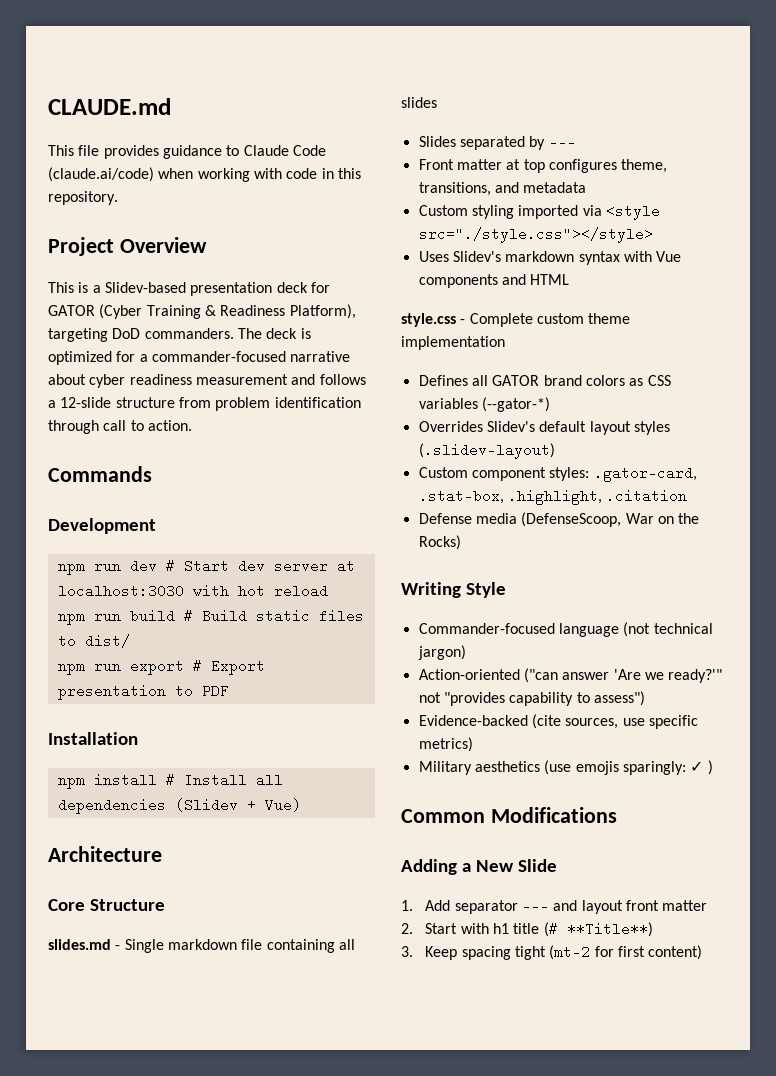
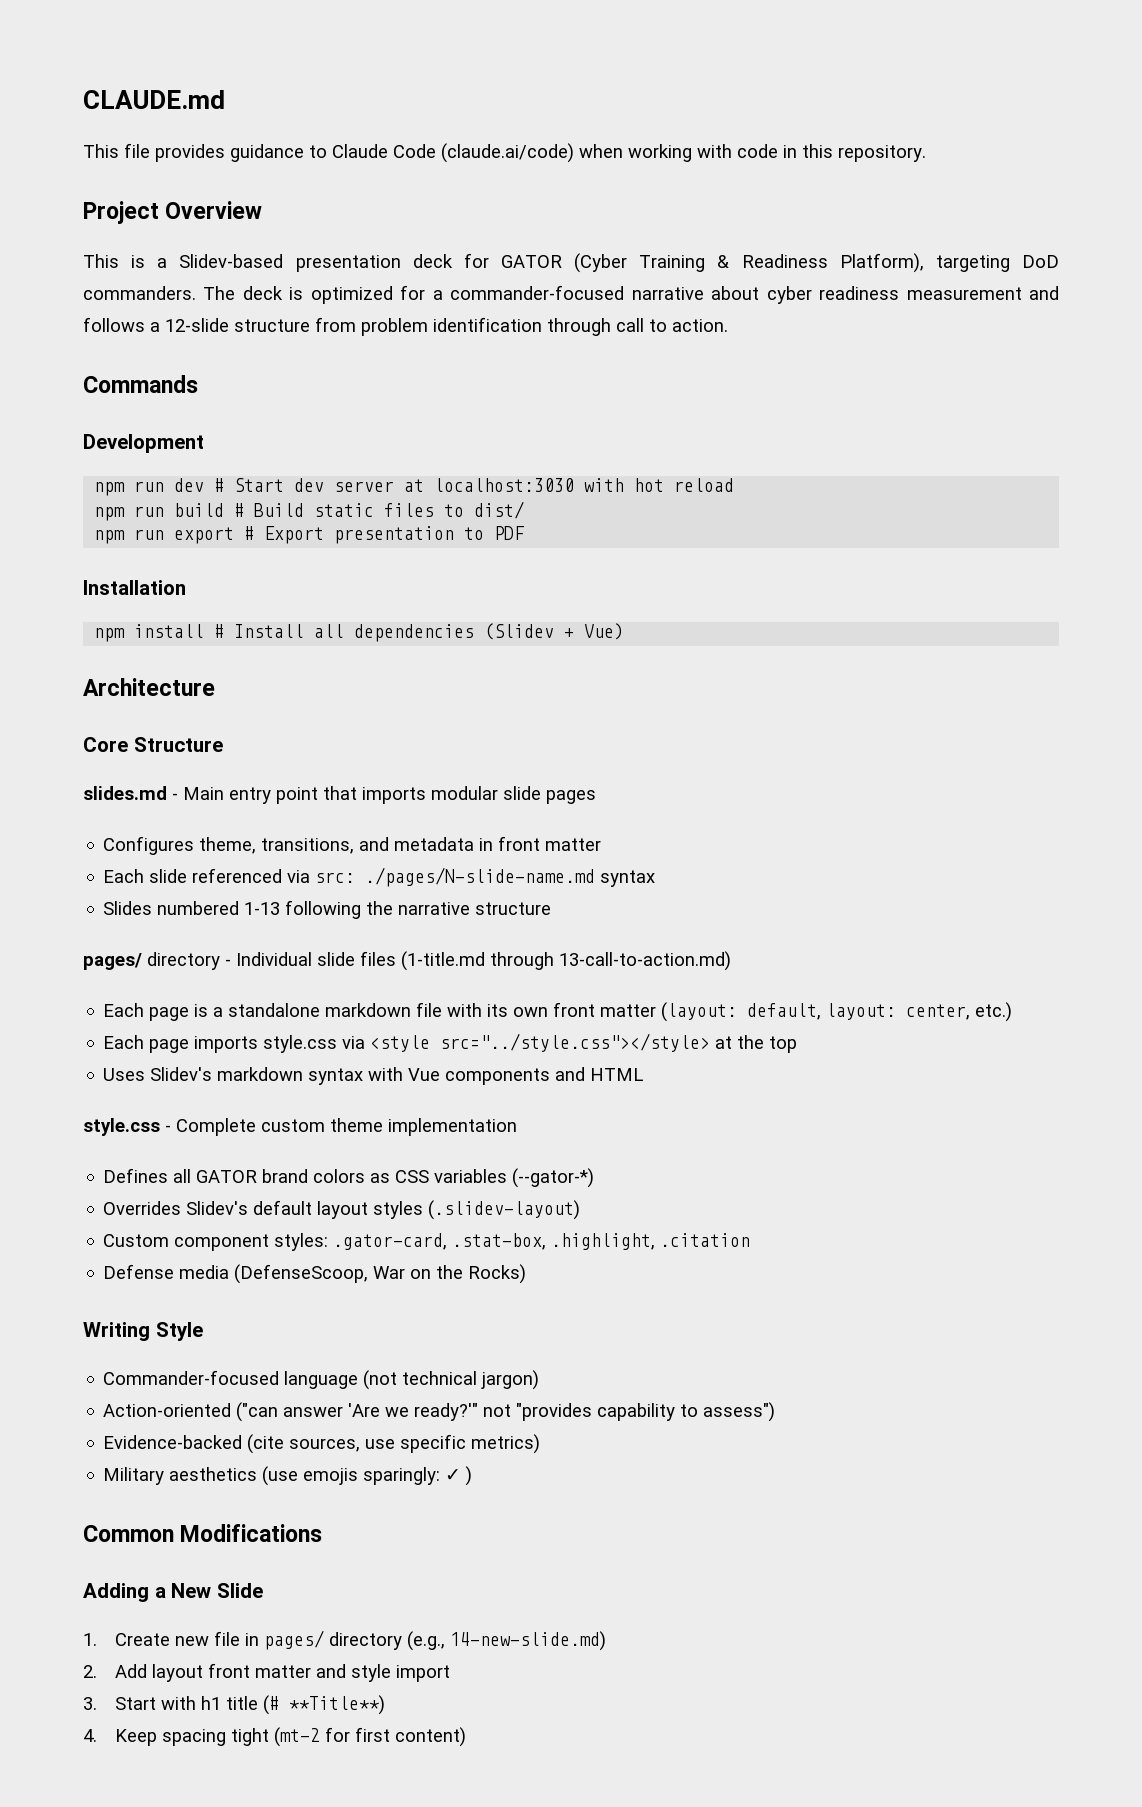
- slides.md - Single markdown file containing all slides
- Slides separated by ---
- Front matter at top configures theme, transitions, and metadata
- Custom styling imported via <style src="./style.css"></style>
+ slides.md - Main entry point that imports modular slide pages
+ Configures theme, transitions, and metadata in front matter
+ Each slide referenced via src: ./pages/N-slide-name.md syntax
+ Slides numbered 1-13 following the narrative structure
+ pages/ directory - Individual slide files (1-title.md through 13-call-to-action.md)
+ Each page is a standalone markdown file with its own front matter (layout: default, layout: center, etc.)
+ Each page imports style.css via <style src="../style.css"></style> at the top
- 1. Add separator --- and layout front matter
- 2. Start with h1 title (# **Title**)
+ 1. Create new file in pages/ directory (e.g., 14-new-slide.md)
+ 2. Add layout front matter and style import
+ 3. Start with h1 title (# **Title**)
- 3. Keep spacing tight (mt-2 for first content)
+ 4. Keep spacing tight (mt-2 for first content)

